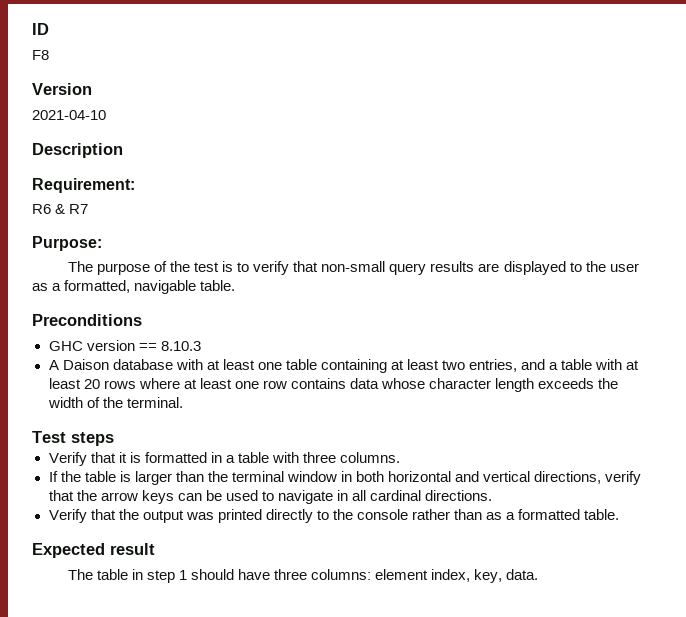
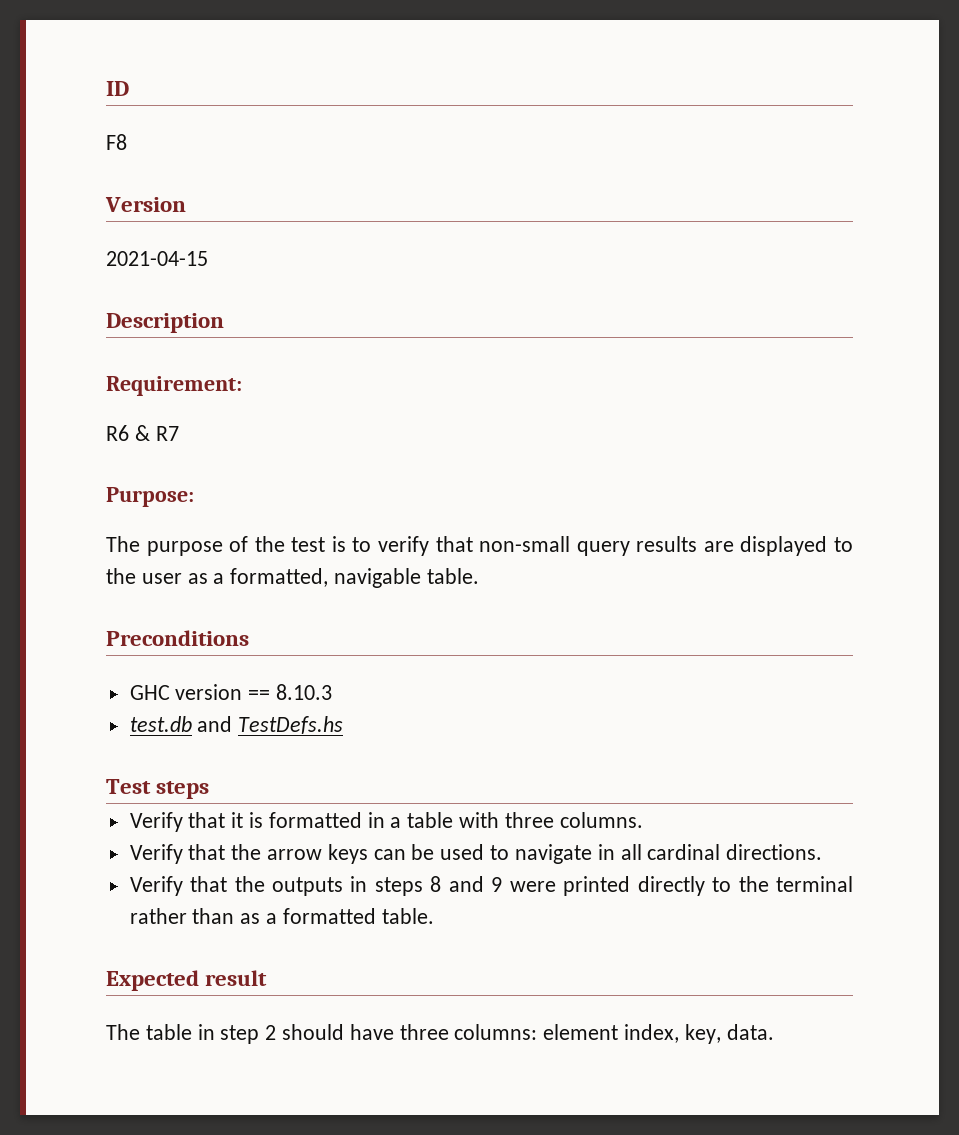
- 2021-04-10
+ 2021-04-15
- A Daison database with at least one table containing at least two entries, and a table with at least 20 rows where at least one row contains data whose character length exceeds the width of the terminal.
+ test.db and TestDefs.hs
- If the table is larger than the terminal window in both horizontal and vertical directions, verify that the arrow keys can be used to navigate in all cardinal directions.
+ Verify that the arrow keys can be used to navigate in all cardinal directions.
- Verify that the output was printed directly to the console rather than as a formatted table.
+ Verify that the outputs in steps 8 and 9 were printed directly to the terminal rather than as a formatted table.
- The table in step 1 should have three columns: element index, key, data.
+ The table in step 2 should have three columns: element index, key, data.

